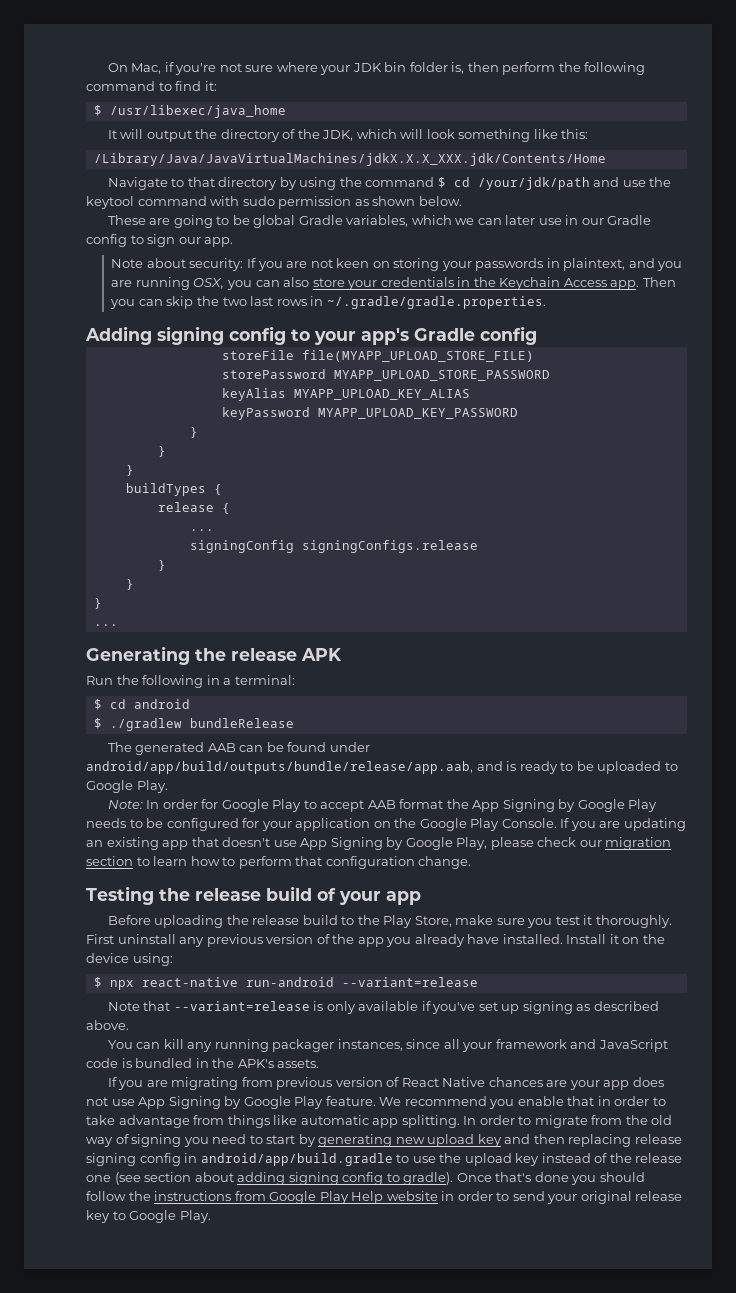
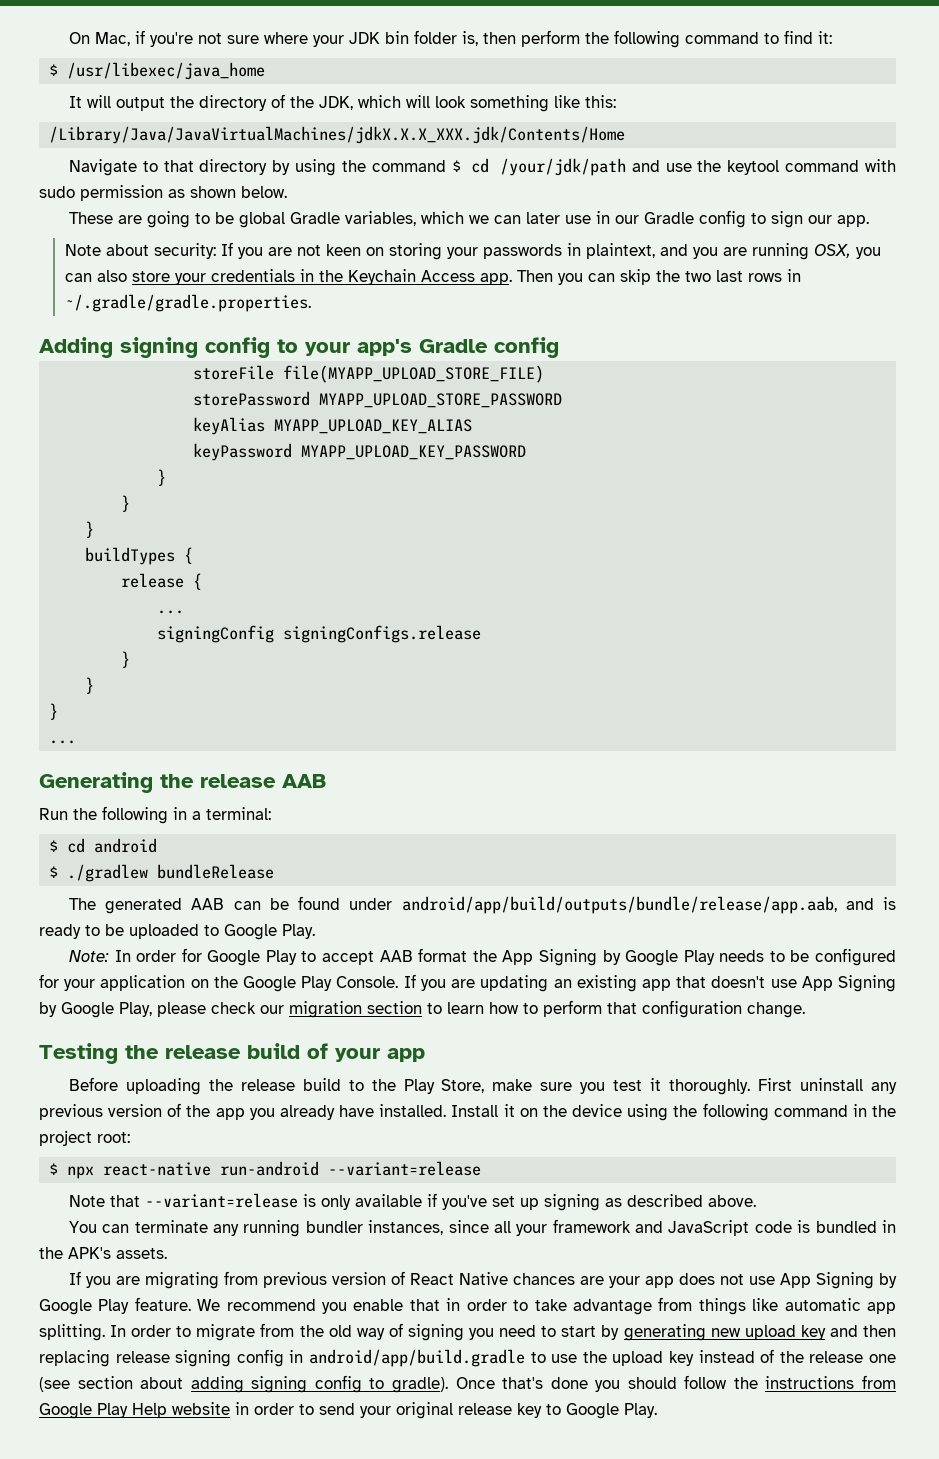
- Generating the release APK
+ Generating the release AAB
- Install it on the device using:
+ Install it on the device using the following command in the project root:
- You can kill any running packager instances, since all your framework and JavaScript code is bundled in the APK's assets.
+ You can terminate any running bundler instances, since all your framework and JavaScript code is bundled in the APK's assets.

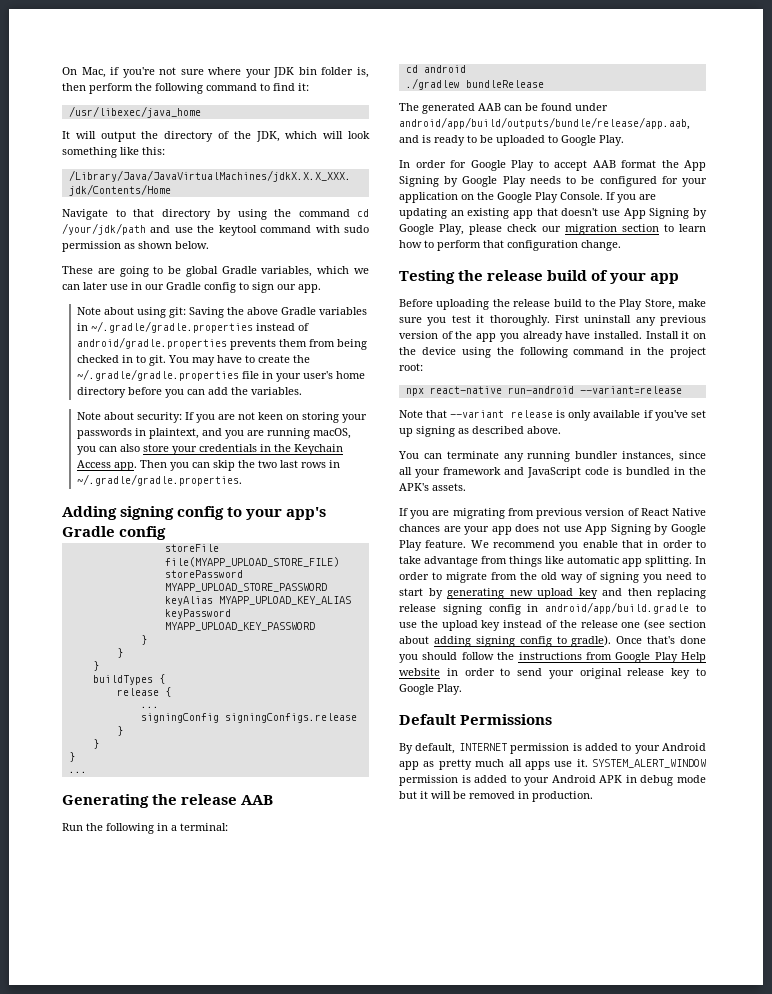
- $ /usr/libexec/java_home
+ /usr/libexec/java_home
- Navigate to that directory by using the command $ cd /your/jdk/path and use the keytool command with sudo permission as shown below.
+ Navigate to that directory by using the command cd /your/jdk/path and use the keytool command with sudo permission as shown below.
+ Note about using git: Saving the above Gradle variables in ~/.gradle/gradle.properties instead of android/gradle.properties prevents them from being checked in to git. You may have to create the ~/.gradle/gradle.properties file in your user's home directory before you can add the variables.
- Note about security: If you are not keen on storing your passwords in plaintext, and you are running OSX, you can also store your credentials in the Keychain Access app.
+ Note about security: If you are not keen on storing your passwords in plaintext, and you are running macOS, you can also store your credentials in the Keychain Access app.
- $ cd android
+ cd android
- $ ./gradlew bundleRelease
+ ./gradlew bundleRelease
- Note: In order for Google Play to accept AAB format the App Signing by Google Play needs to be configured for your application on the Google Play Console.
+ In order for Google Play to accept AAB format the App Signing by Google Play needs to be configured for your application on the Google Play Console.
- $ npx react-native run-android --variant=release
+ npx react-native run-android --variant=release
- Note that --variant=release is only available if you've set up signing as described above.
+ Note that --variant release is only available if you've set up signing as described above.
+ Default Permissions
+ By default, INTERNET permission is added to your Android app as pretty much all apps use it. SYSTEM_ALERT_WINDOW permission is added to your Android APK in debug mode but it will be removed in production.

